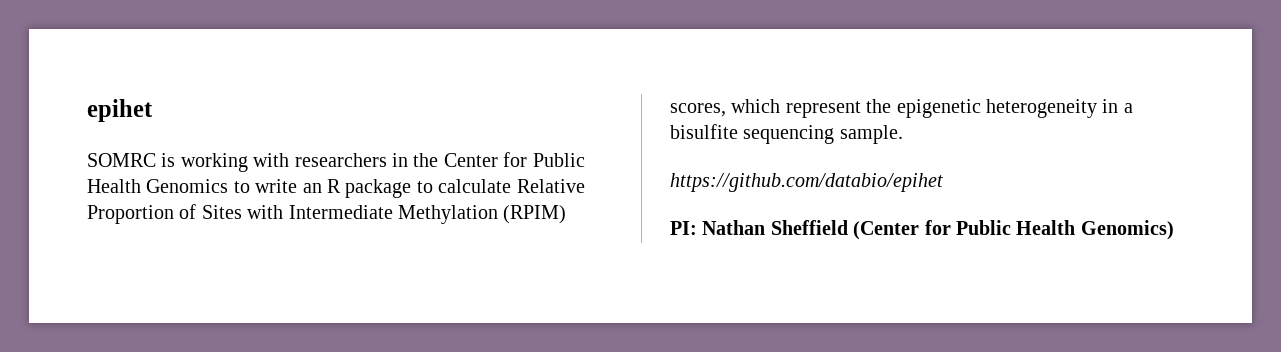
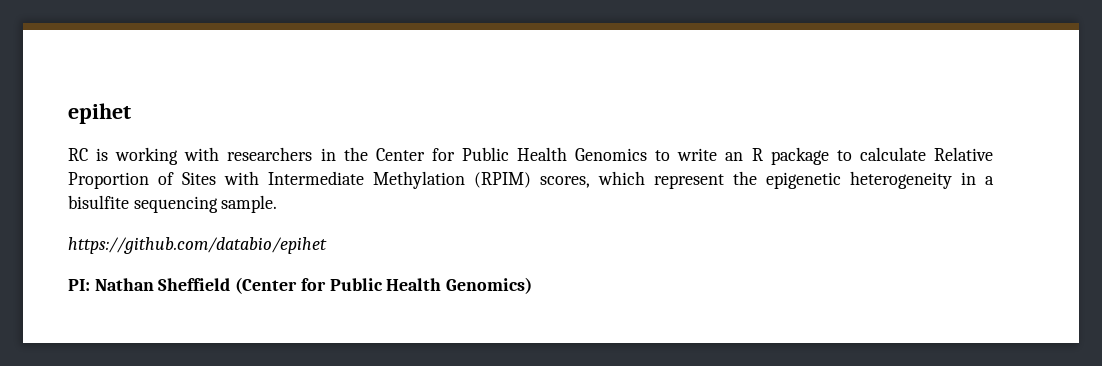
- SOMRC is working with researchers in the Center for Public Health Genomics to write an R package to calculate Relative Proportion of Sites with Intermediate Methylation (RPIM) scores, which represent the epigenetic heterogeneity in a bisulfite sequencing sample.
+ RC is working with researchers in the Center for Public Health Genomics to write an R package to calculate Relative Proportion of Sites with Intermediate Methylation (RPIM) scores, which represent the epigenetic heterogeneity in a bisulfite sequencing sample.

